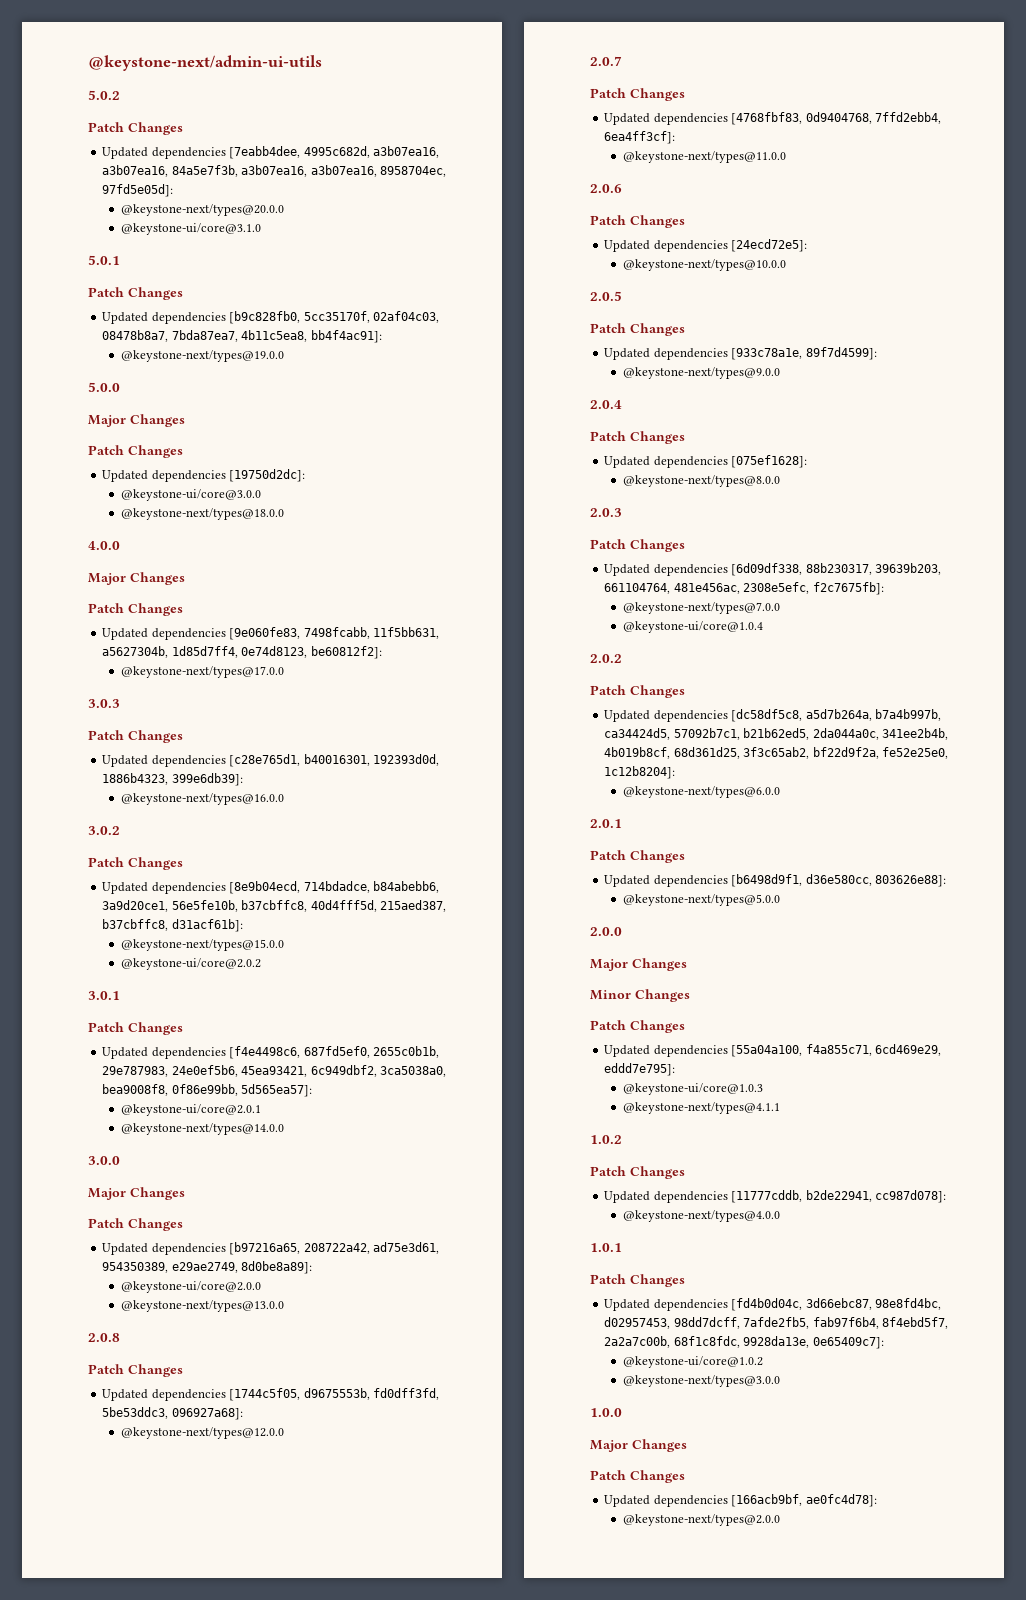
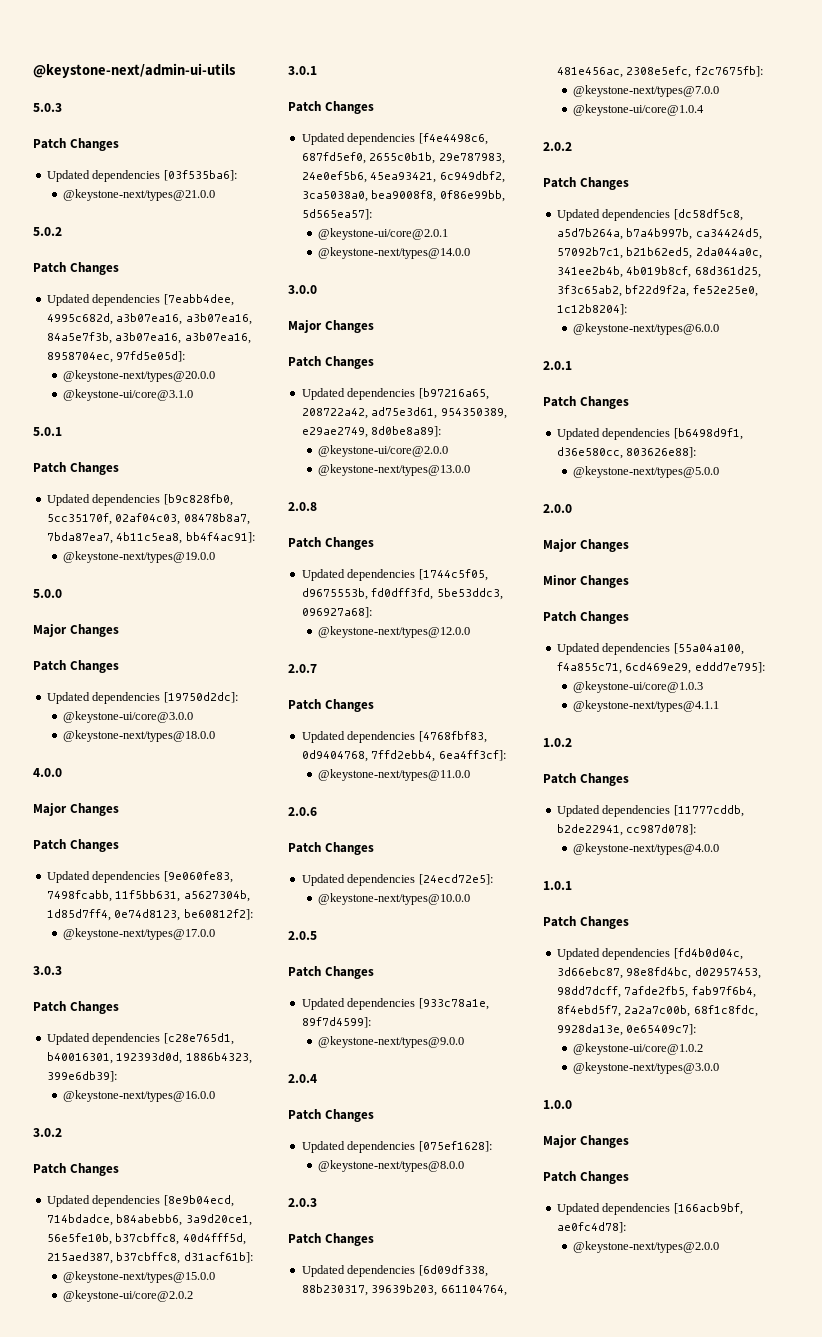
+ 5.0.3
+ Patch Changes
+ Updated dependencies [03f535ba6]:
+ @keystone-next/types@21.0.0

